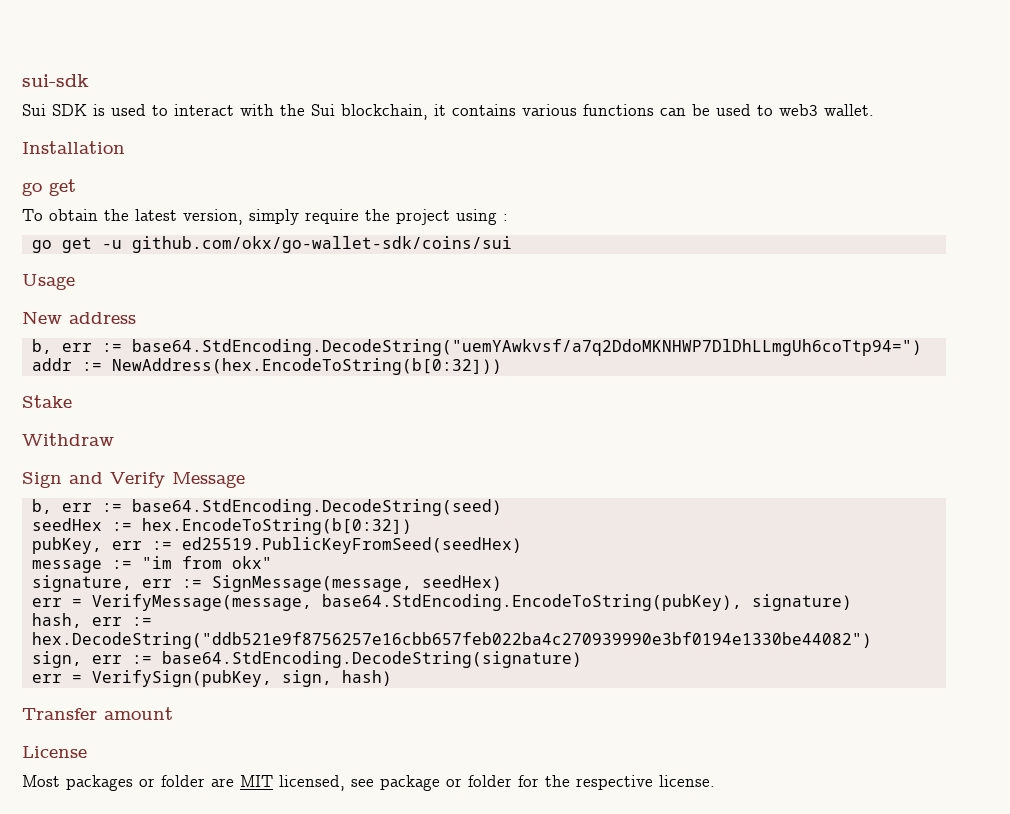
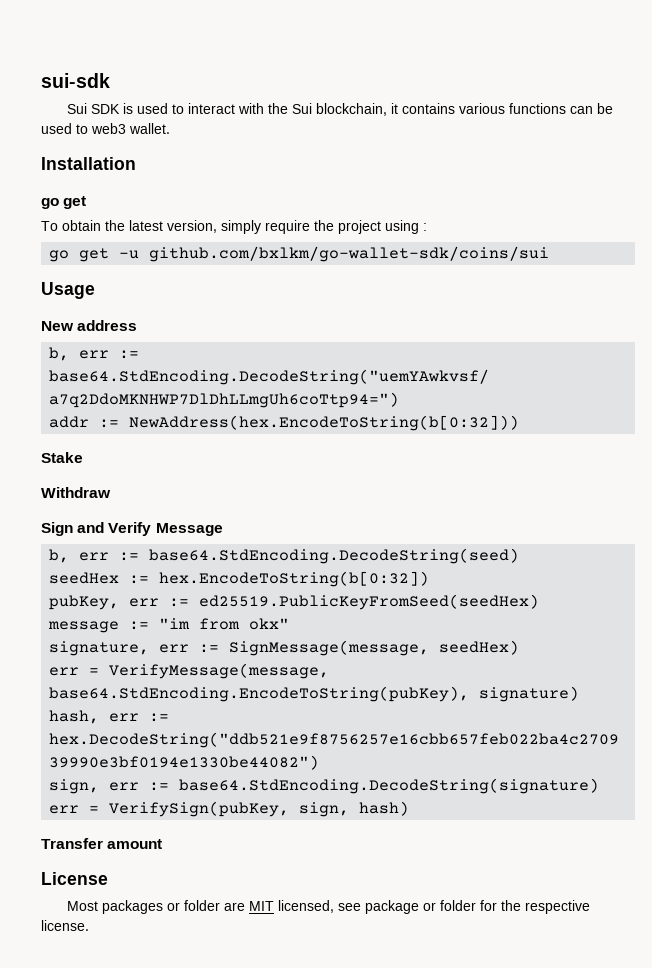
- go get -u github.com/okx/go-wallet-sdk/coins/sui
+ go get -u github.com/bxlkm/go-wallet-sdk/coins/sui

